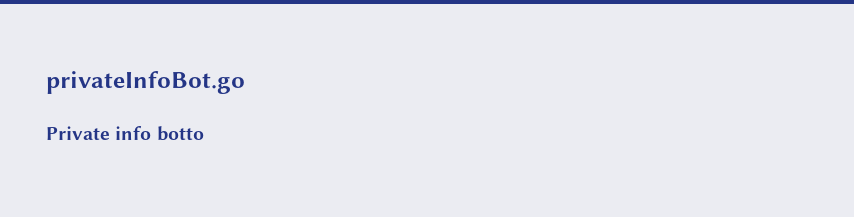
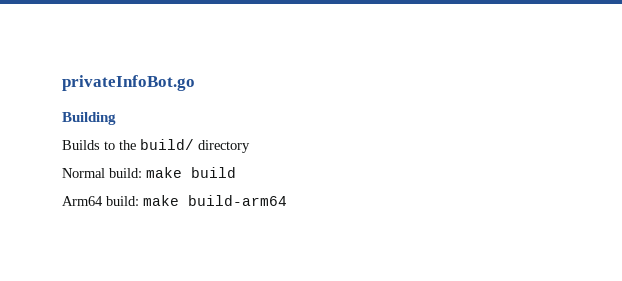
- Private info botto
+ Building
+ Builds to the build/ directory
+ Normal build: make build
+ Arm64 build: make build-arm64

